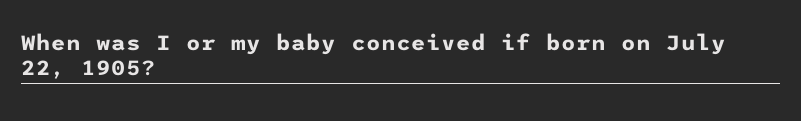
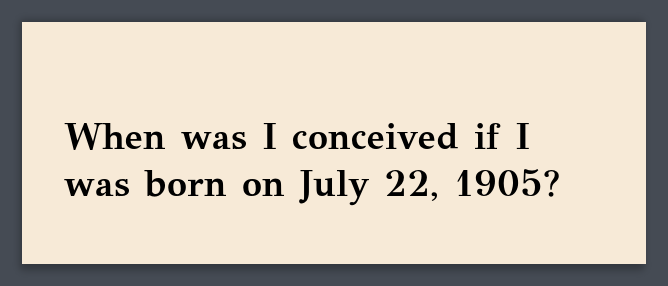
- When was I or my baby conceived if born on July 22, 1905?
+ When was I conceived if I was born on July 22, 1905?

